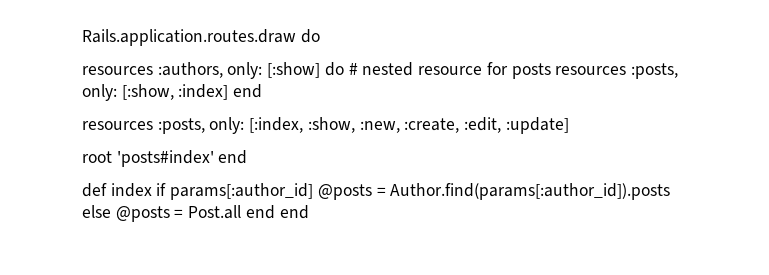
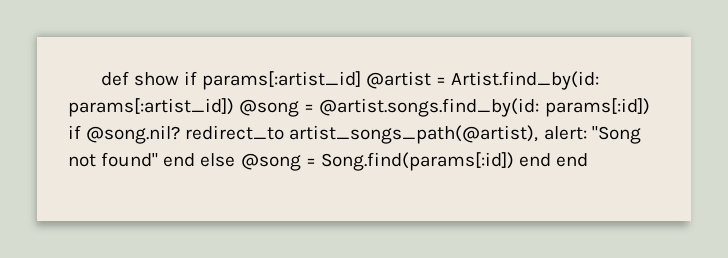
- Rails.application.routes.draw do
- resources :authors, only: [:show] do # nested resource for posts resources :posts, only: [:show, :index] end
- resources :posts, only: [:index, :show, :new, :create, :edit, :update]
- root 'posts#index' end
- def index if params[:author_id] @posts = Author.find(params[:author_id]).posts else @posts = Post.all end end
+ def show if params[:artist_id] @artist = Artist.find_by(id: params[:artist_id]) @song = @artist.songs.find_by(id: params[:id]) if @song.nil? redirect_to artist_songs_path(@artist), alert: "Song not found" end else @song = Song.find(params[:id]) end end

